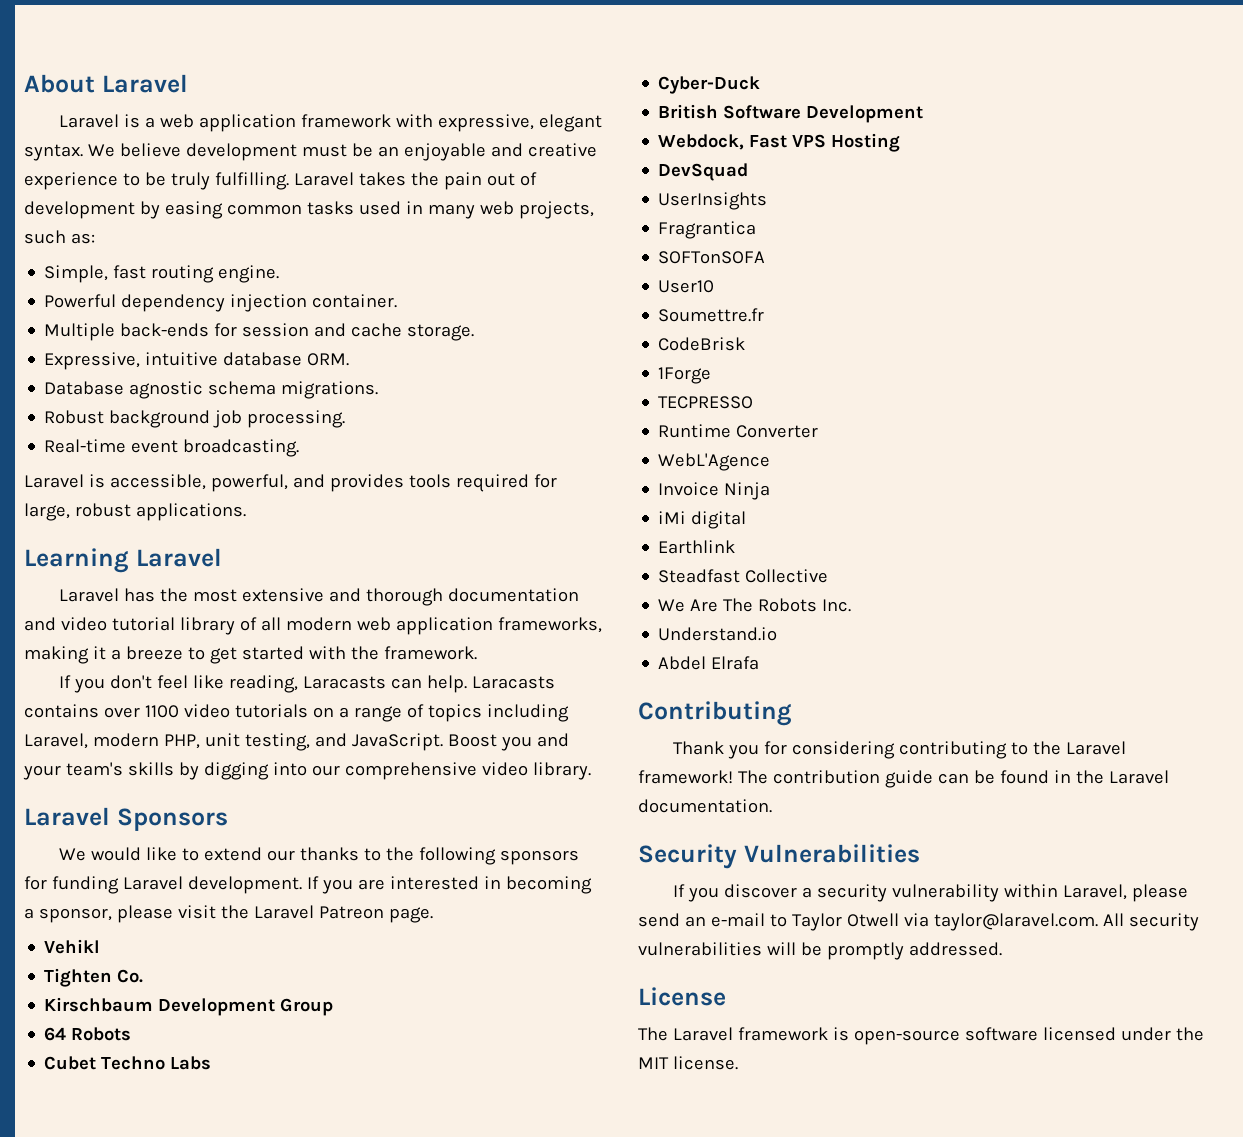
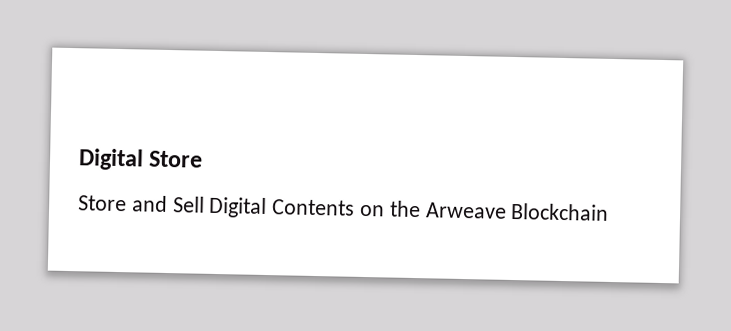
- About Laravel
- Laravel is a web application framework with expressive, elegant syntax. We believe development must be an enjoyable and creative experience to be truly fulfilling. Laravel takes the pain out of development by easing common tasks used in many web projects, such as:
- Simple, fast routing engine.
- Powerful dependency injection container.
- Multiple back-ends for session and cache storage.
- Expressive, intuitive database ORM.
- Database agnostic schema migrations.
- Robust background job processing.
- Real-time event broadcasting.
- Laravel is accessible, powerful, and provides tools required for large, robust applications.
- Learning Laravel
- Laravel has the most extensive and thorough documentation and video tutorial library of all modern web application frameworks, making it a breeze to get started with the framework.
- If you don't feel like reading, Laracasts can help. Laracasts contains over 1100 video tutorials on a range of topics including Laravel, modern PHP, unit testing, and JavaScript. Boost you and your team's skills by digging into our comprehensive video library.
- Laravel Sponsors
- We would like to extend our thanks to the following sponsors for funding Laravel development. If you are interested in becoming a sponsor, please visit the Laravel Patreon page.
- Vehikl
- Tighten Co.
- Kirschbaum Development Group
- 64 Robots
- Cubet Techno Labs
- Cyber-Duck
- British Software Development
- Webdock, Fast VPS Hosting
- DevSquad
- UserInsights
- Fragrantica
- SOFTonSOFA
- User10
- Soumettre.fr
- CodeBrisk
- 1Forge
- TECPRESSO
- Runtime Converter
- WebL'Agence
- Invoice Ninja
- iMi digital
- Earthlink
- Steadfast Collective
- We Are The Robots Inc.
- Understand.io
- Abdel Elrafa
- Contributing
- Thank you for considering contributing to the Laravel framework! The contribution guide can be found in the Laravel documentation.
- Security Vulnerabilities
- If you discover a security vulnerability within Laravel, please send an e-mail to Taylor Otwell via taylor@laravel.com. All security vulnerabilities will be promptly addressed.
- License
- The Laravel framework is open-source software licensed under the MIT license.
+ Digital Store
+ Store and Sell Digital Contents on the Arweave Blockchain

